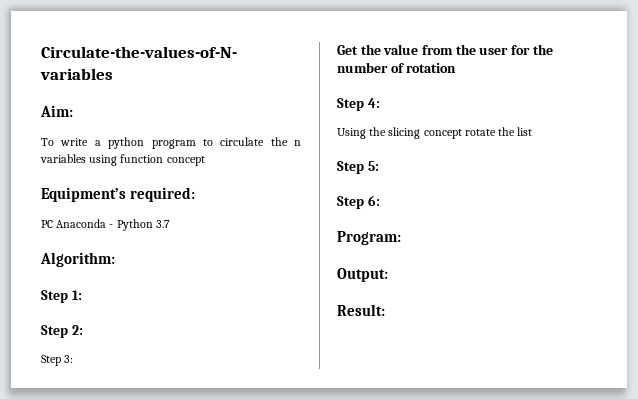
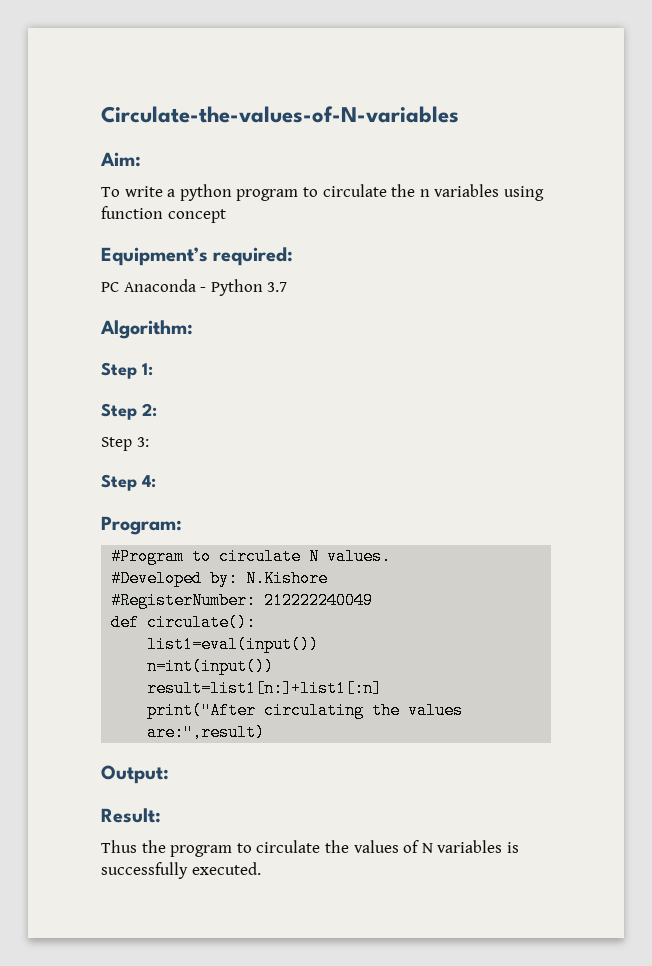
- Get the value from the user for the number of rotation
  Step 4:
- Using the slicing concept rotate the list
- Step 5:
- Step 6:
  Program:
+ #Program to circulate N values.
+ #Developed by: N.Kishore
+ #RegisterNumber: 212222240049
+ def circulate():
+ list1=eval(input())
+ n=int(input())
+ result=list1[n:]+list1[:n]
+ print("After circulating the values are:",result)
  Output:
  Result:
+ Thus the program to circulate the values of N variables is successfully executed.

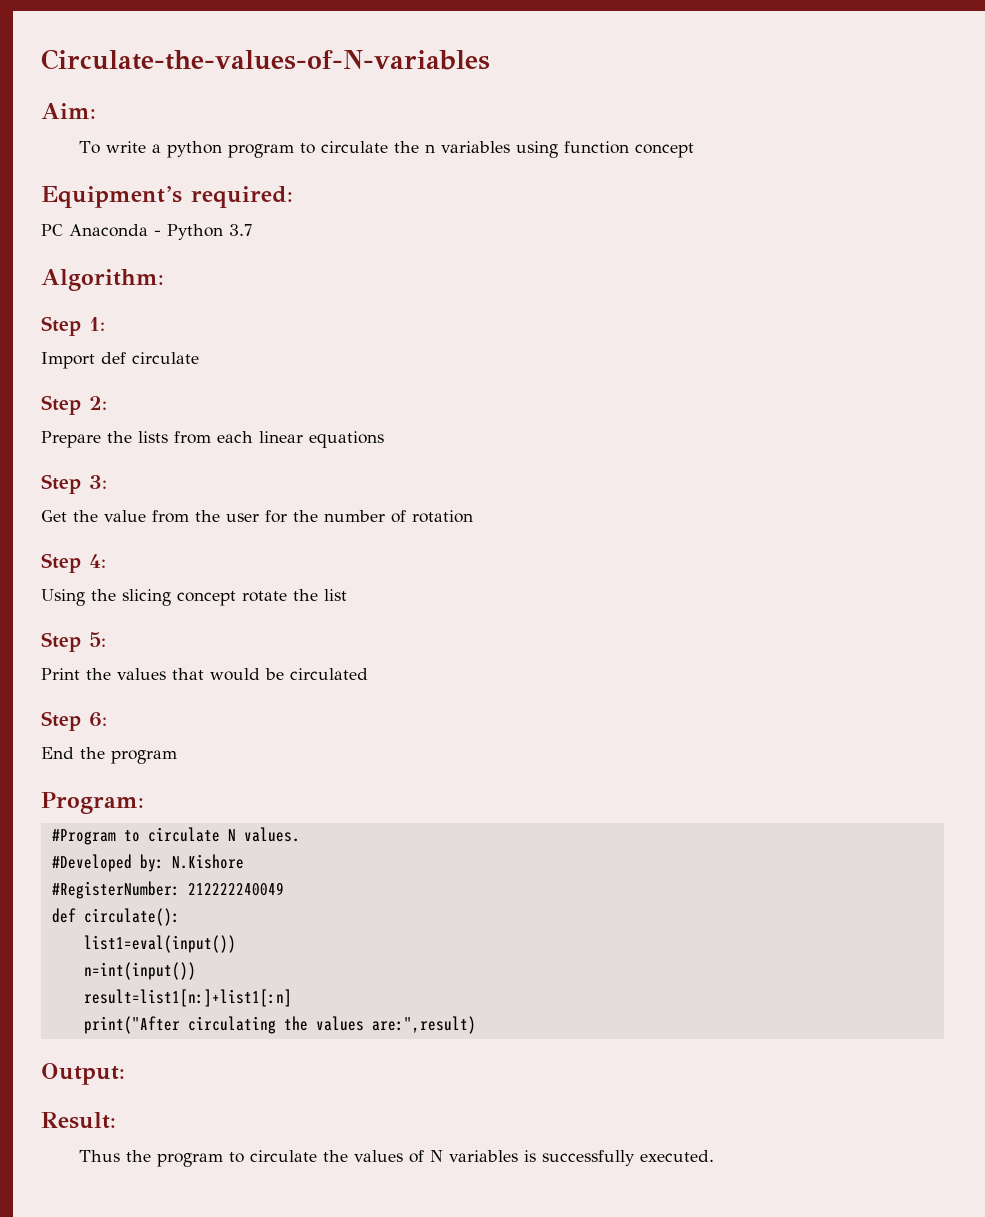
+ Import def circulate
+ Prepare the lists from each linear equations
  Step 3:
+ Get the value from the user for the number of rotation
  Step 4:
+ Using the slicing concept rotate the list
+ Step 5:
+ Print the values that would be circulated
+ Step 6:
+ End the program

